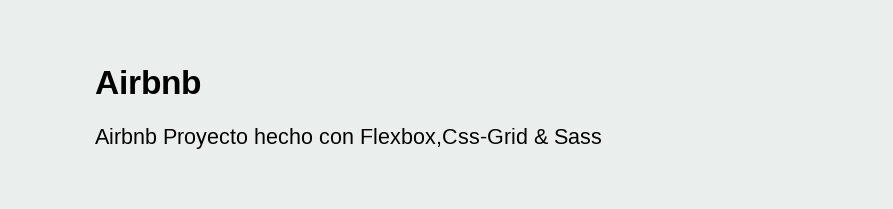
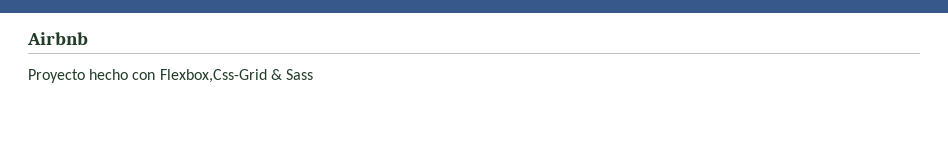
- Airbnb Proyecto hecho con Flexbox,Css-Grid & Sass
+ Proyecto hecho con Flexbox,Css-Grid & Sass

